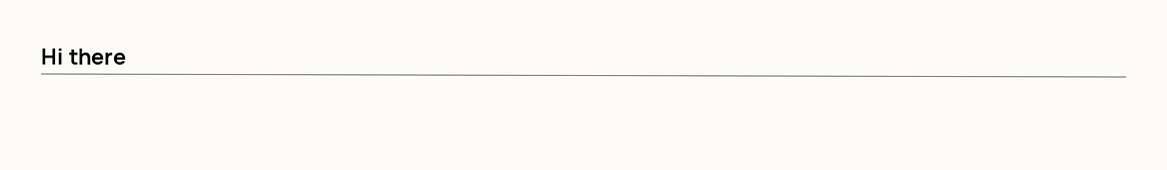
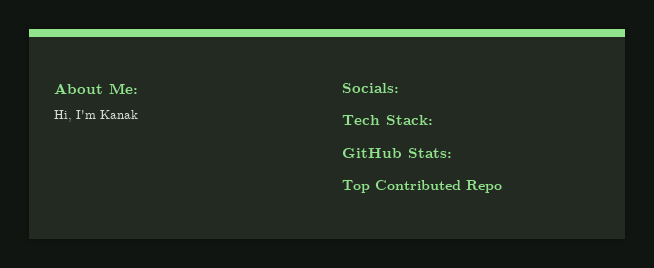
- Hi there
+ About Me:
+ Hi, I'm Kanak
+ Socials:
+ Tech Stack:
+ GitHub Stats:
+ Top Contributed Repo

